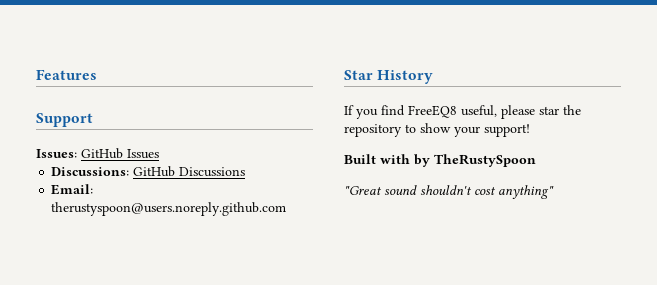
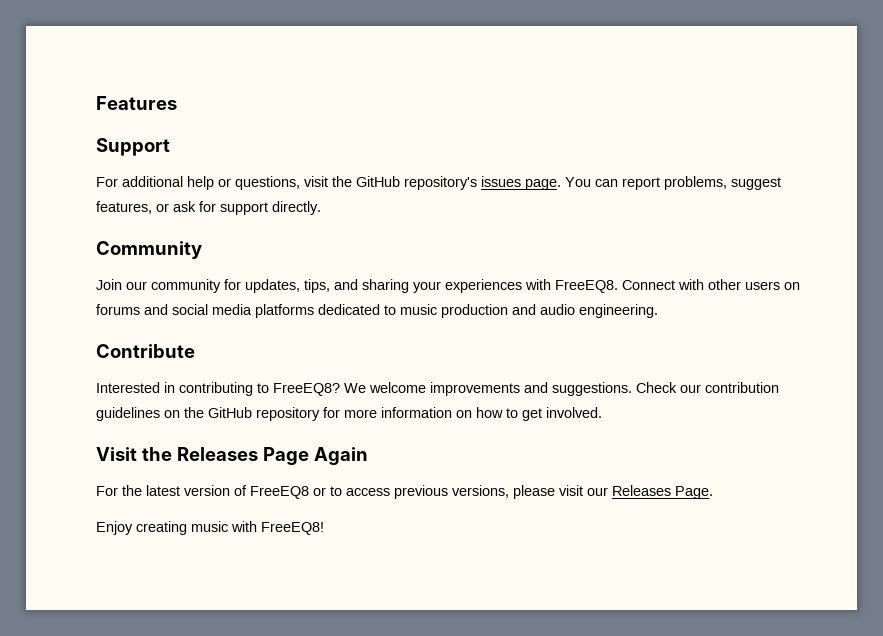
- Issues: GitHub Issues
- Discussions: GitHub Discussions
- Email: therustyspoon@users.noreply.github.com
- Star History
- If you find FreeEQ8 useful, please star the repository to show your support!
- Built with by TheRustySpoon
- "Great sound shouldn't cost anything"
+ For additional help or questions, visit the GitHub repository's issues page. You can report problems, suggest features, or ask for support directly.
+ Community
+ Join our community for updates, tips, and sharing your experiences with FreeEQ8. Connect with other users on forums and social media platforms dedicated to music production and audio engineering.
+ Contribute
+ Interested in contributing to FreeEQ8? We welcome improvements and suggestions. Check our contribution guidelines on the GitHub repository for more information on how to get involved.
+ Visit the Releases Page Again
+ For the latest version of FreeEQ8 or to access previous versions, please visit our Releases Page.
+ Enjoy creating music with FreeEQ8!

